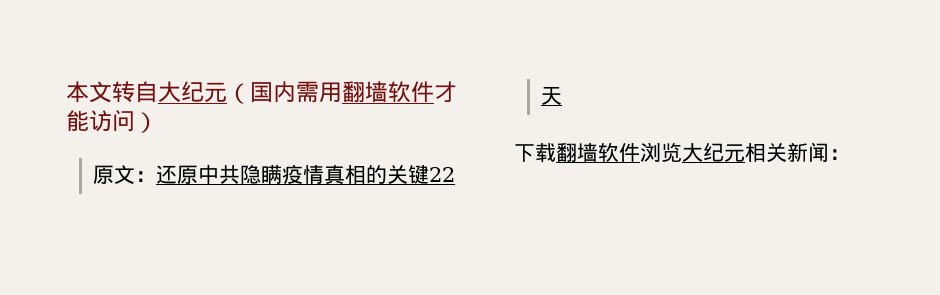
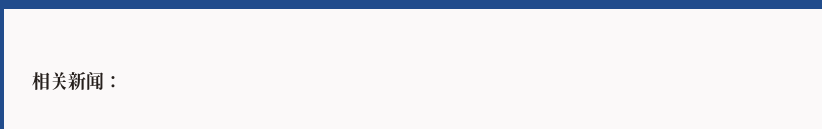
- 本文转自大纪元（国内需用翻墙软件才能访问）
- 原文：还原中共隐瞒疫情真相的关键22天
- 下载翻墙软件浏览大纪元相关新闻：
+ 相关新闻：

